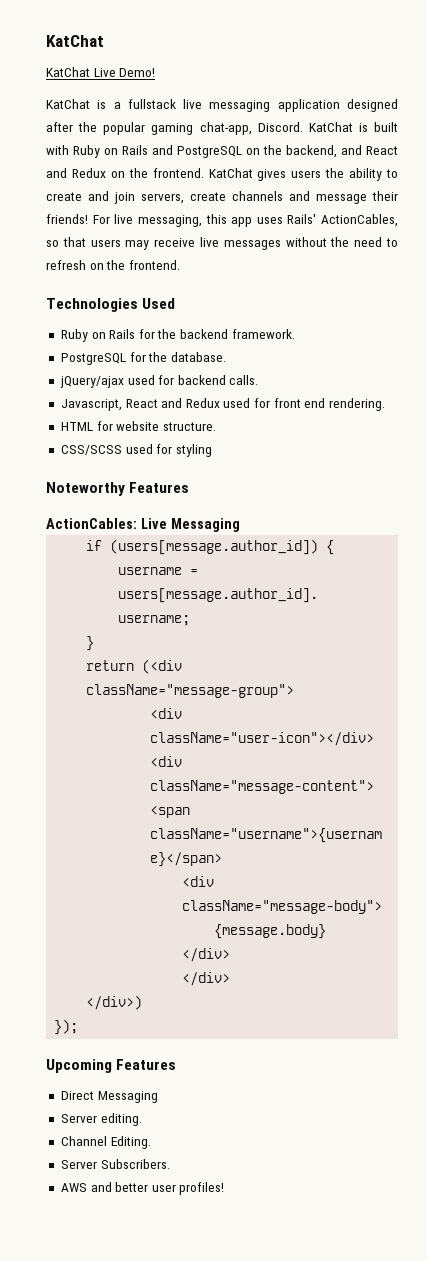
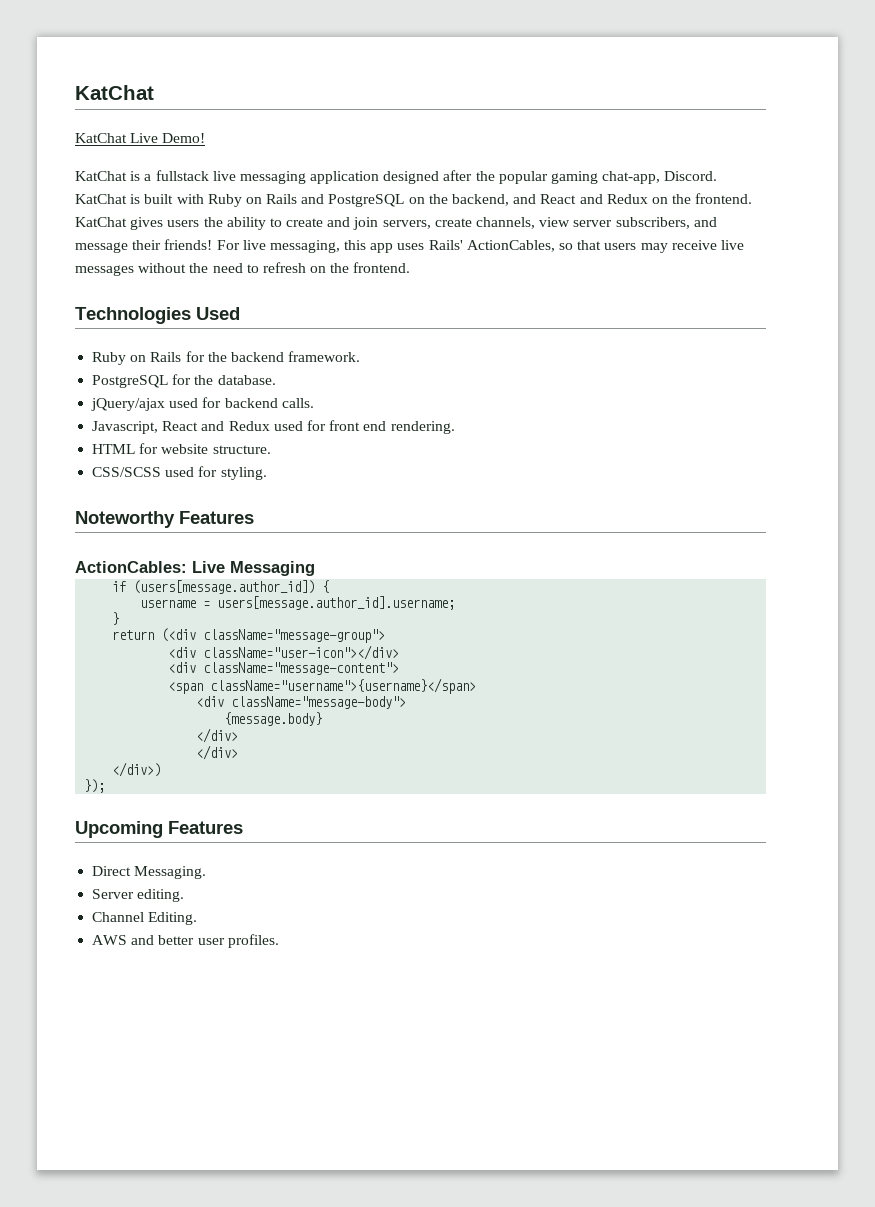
- KatChat gives users the ability to create and join servers, create channels and message their friends!
+ KatChat gives users the ability to create and join servers, create channels, view server subscribers, and message their friends!
- CSS/SCSS used for styling
+ CSS/SCSS used for styling.
- Direct Messaging
+ Direct Messaging.
- Server Subscribers.
- AWS and better user profiles!
+ AWS and better user profiles.

